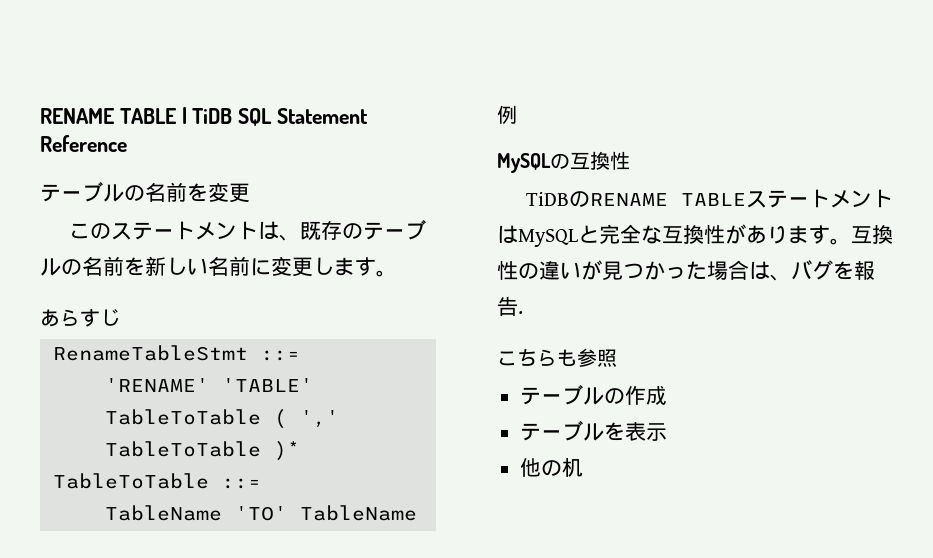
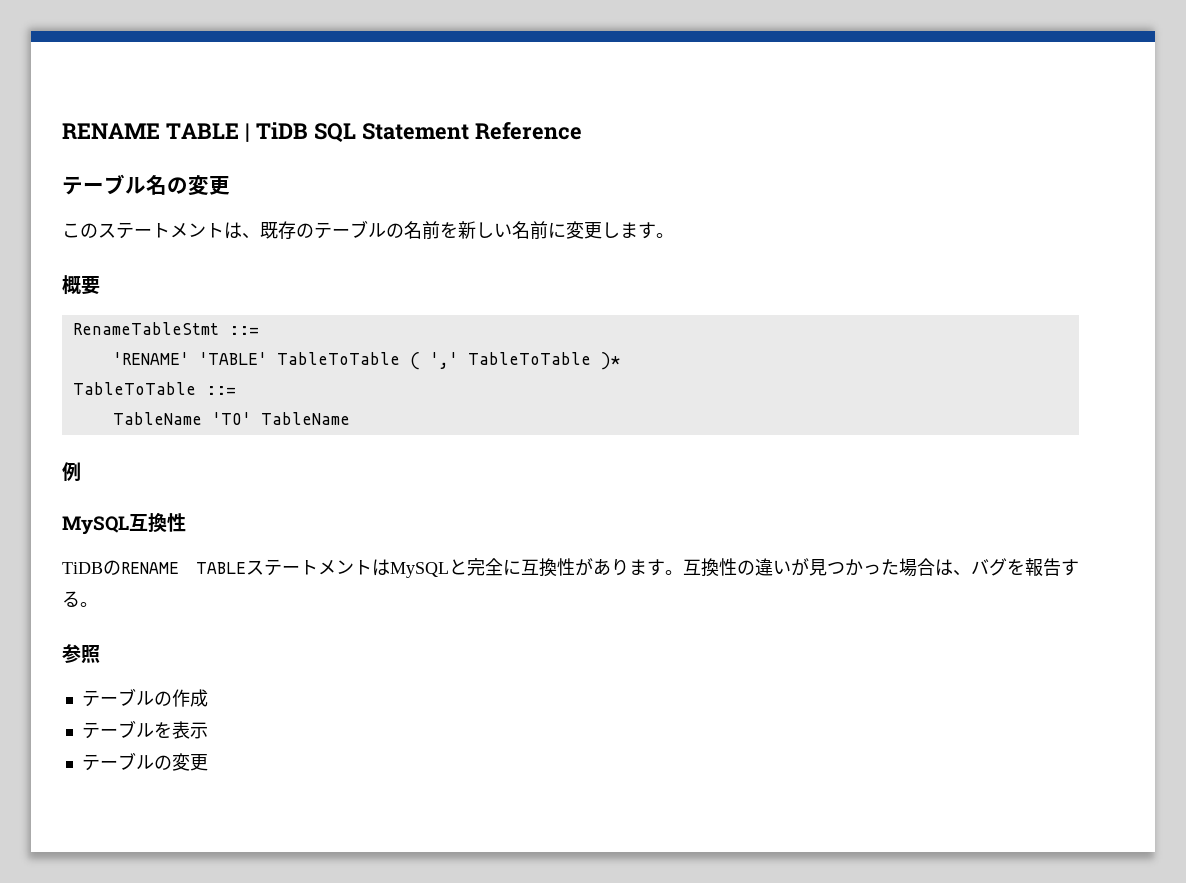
- テーブルの名前を変更
+ テーブル名の変更
- あらすじ
+ 概要
- MySQLの互換性
+ MySQL互換性
- TiDBのRENAME TABLEステートメントはMySQLと完全な互換性があります。
+ TiDBのRENAME TABLEステートメントはMySQLと完全に互換性があります。
- 互換性の違いが見つかった場合は、バグを報告.
- こちらも参照
+ 互換性の違いが見つかった場合は、バグを報告する。
+ 参照
- 他の机
+ テーブルの変更

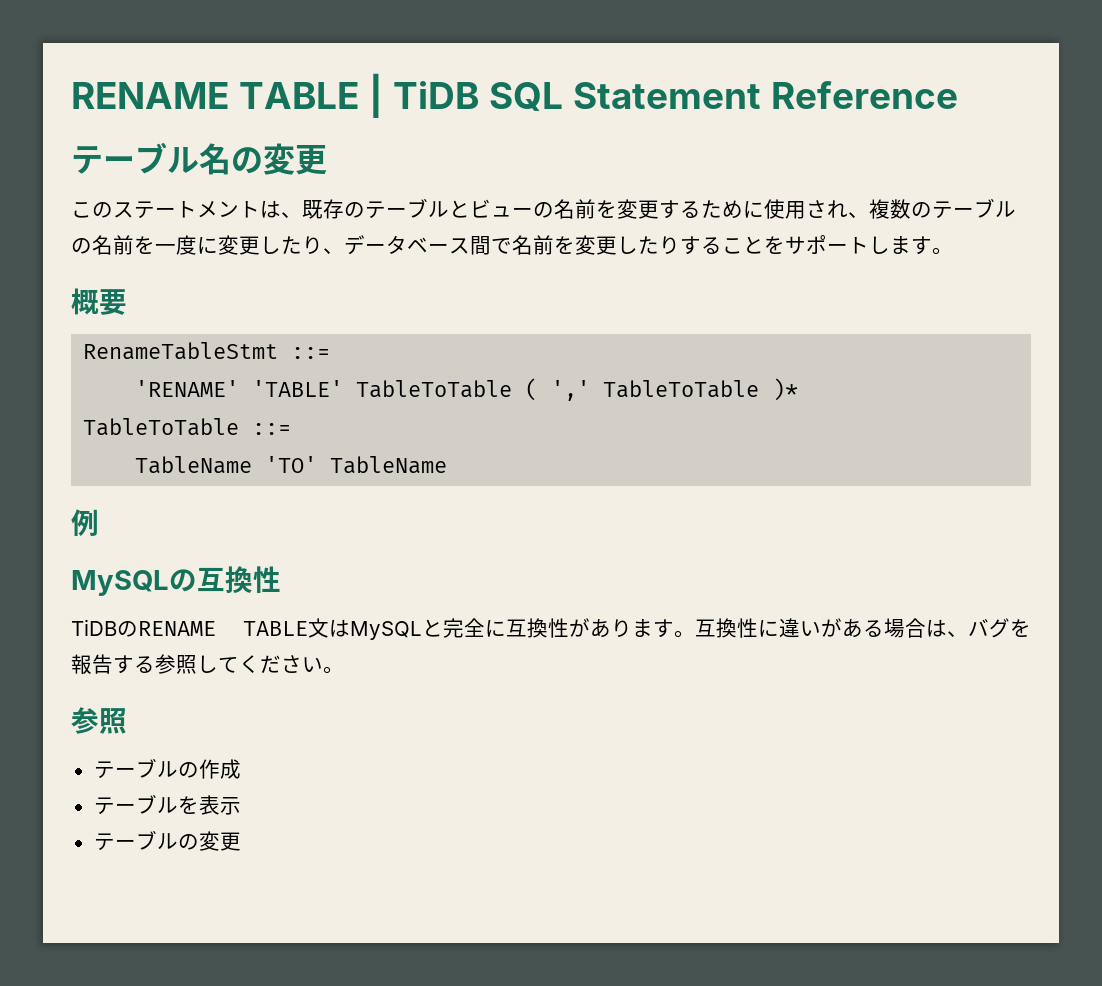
- このステートメントは、既存のテーブルの名前を新しい名前に変更します。
+ このステートメントは、既存のテーブルとビューの名前を変更するために使用され、複数のテーブルの名前を一度に変更したり、データベース間で名前を変更したりすることをサポートします。
- MySQL互換性
+ MySQLの互換性
- TiDBのRENAME TABLEステートメントはMySQLと完全に互換性があります。
+ TiDBのRENAME TABLE文はMySQLと完全に互換性があります。
- 互換性の違いが見つかった場合は、バグを報告する。
+ 互換性に違いがある場合は、バグを報告する参照してください。

